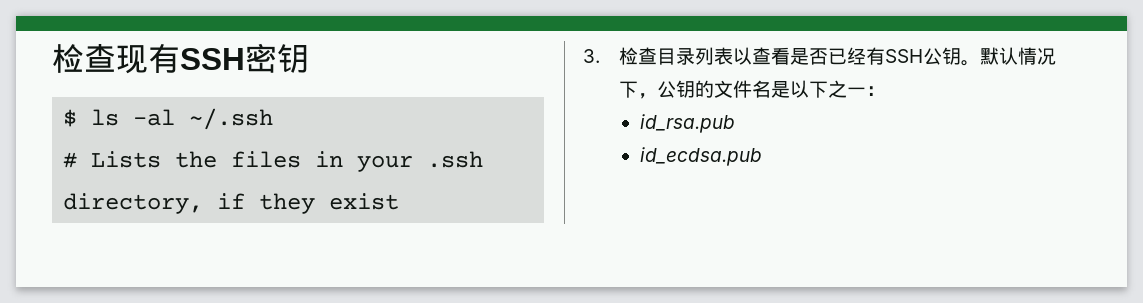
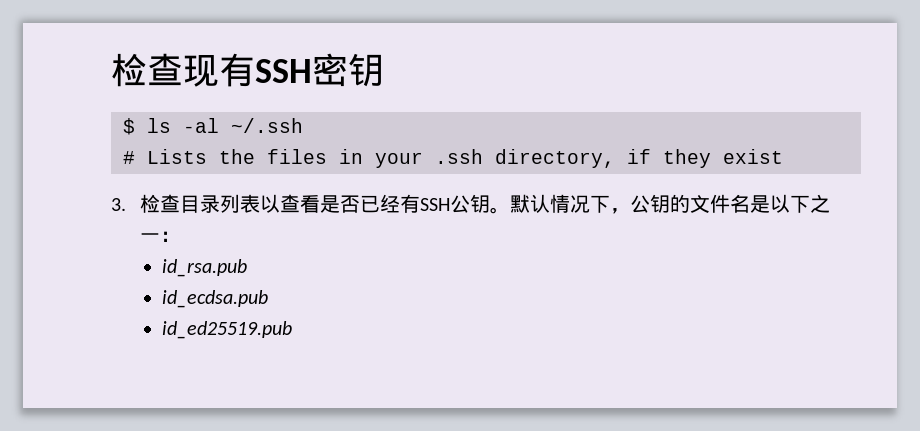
+ id_ed25519.pub

